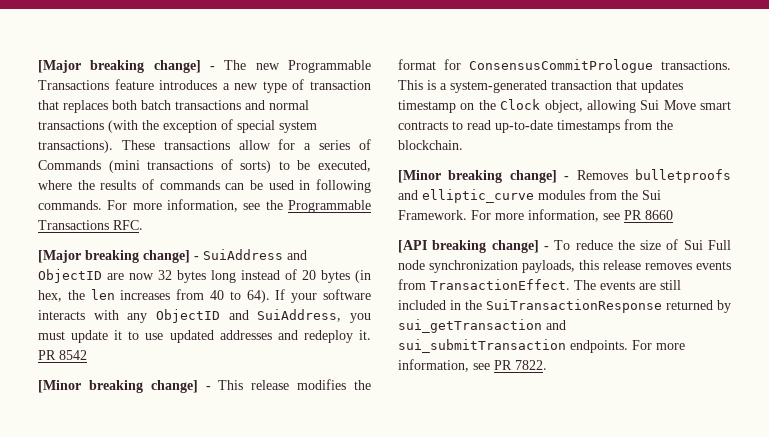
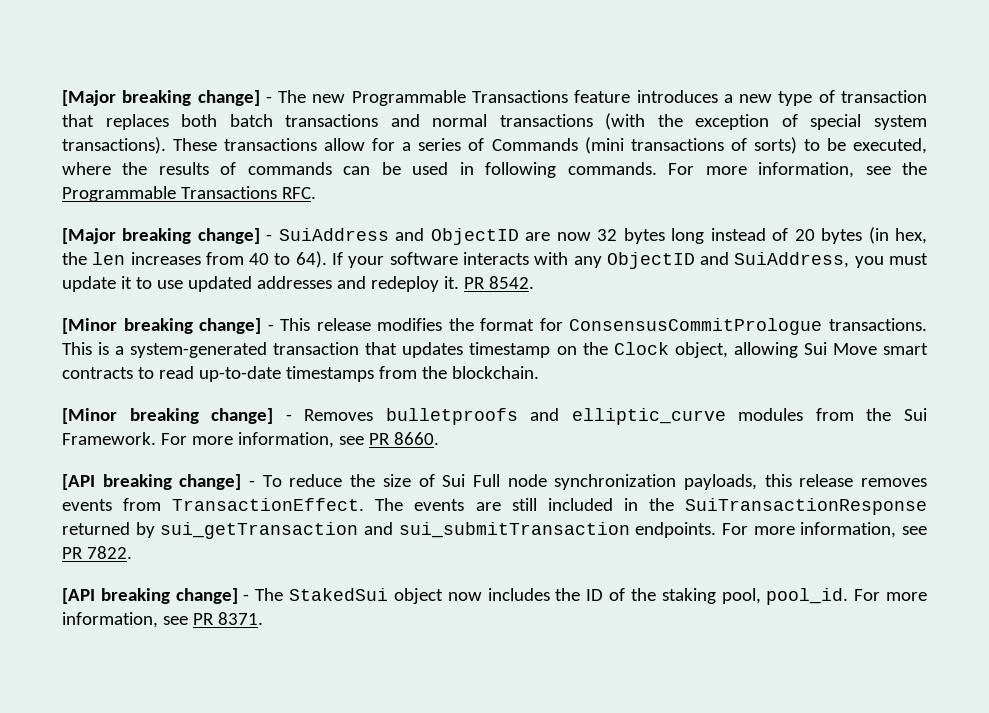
- PR 8542
+ PR 8542.
- For more information, see PR 8660
+ For more information, see PR 8660.
+ [API breaking change] - The StakedSui object now includes the ID of the staking pool, pool_id. For more information, see PR 8371.

